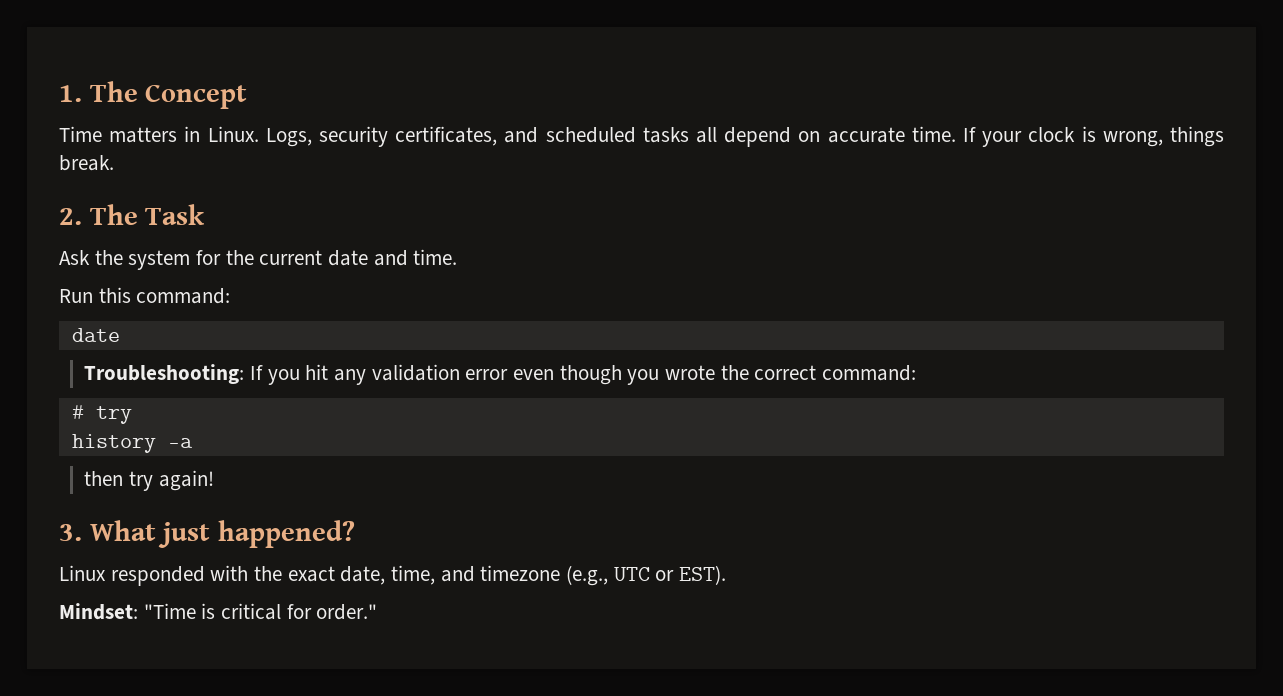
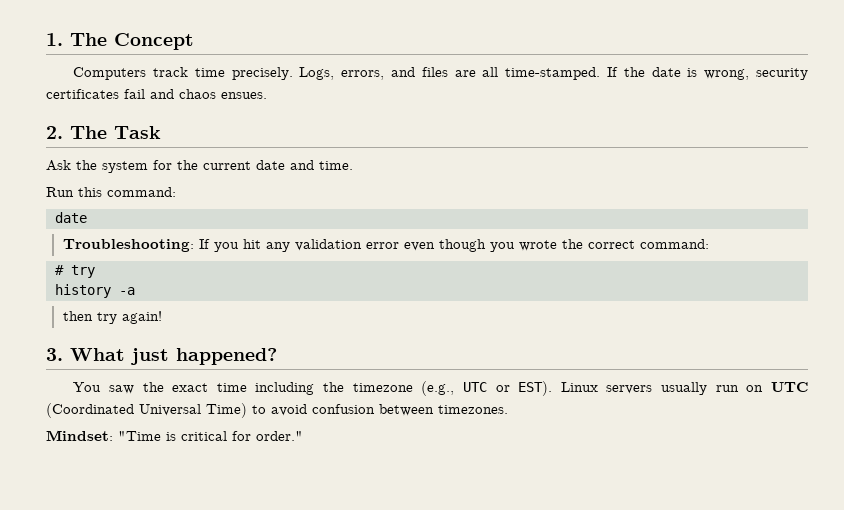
- Time matters in Linux. Logs, security certificates, and scheduled tasks all depend on accurate time. If your clock is wrong, things break.
+ Computers track time precisely. Logs, errors, and files are all time-stamped. If the date is wrong, security certificates fail and chaos ensues.
- Linux responded with the exact date, time, and timezone (e.g., UTC or EST).
+ You saw the exact time including the timezone (e.g., UTC or EST). Linux servers usually run on UTC (Coordinated Universal Time) to avoid confusion between timezones.

